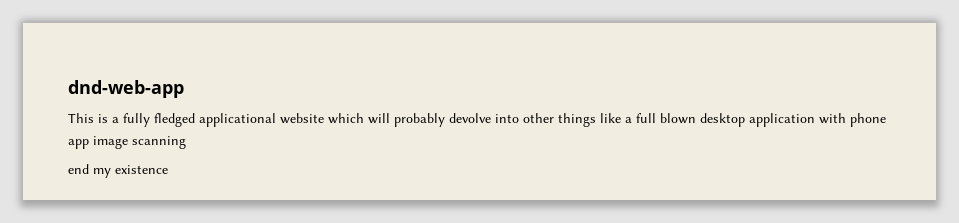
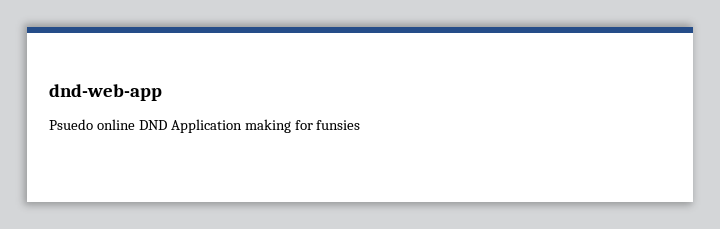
- This is a fully fledged applicational website which will probably devolve into other things like a full blown desktop application with phone app image scanning
- end my existence
+ Psuedo online DND Application making for funsies

